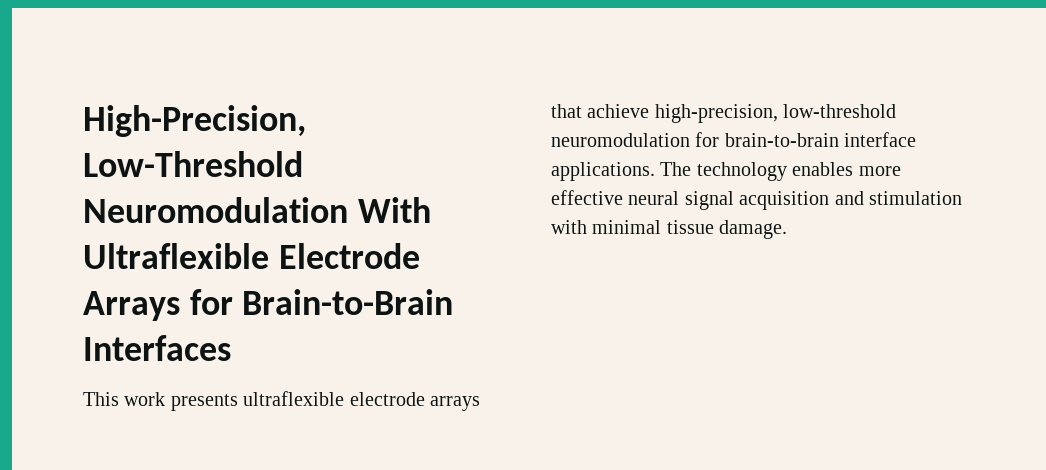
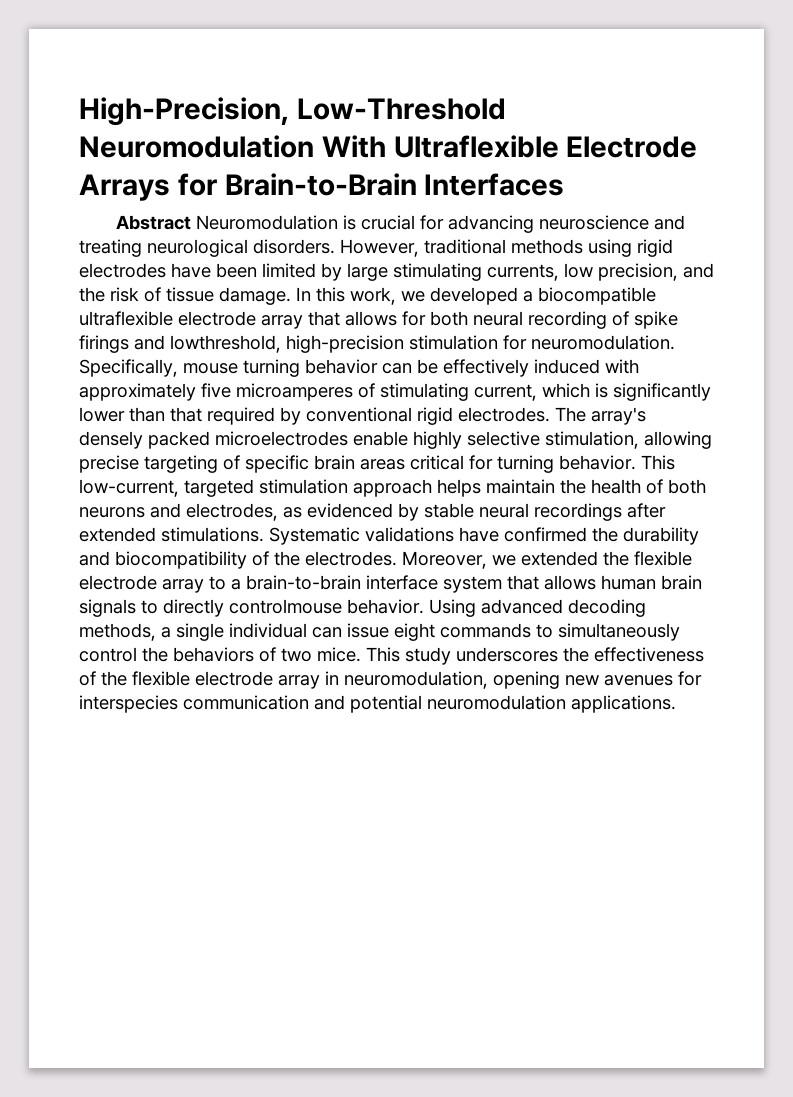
- This work presents ultraflexible electrode arrays that achieve high-precision, low-threshold neuromodulation for brain-to-brain interface applications. The technology enables more effective neural signal acquisition and stimulation with minimal tissue damage.
+ Abstract Neuromodulation is crucial for advancing neuroscience and treating neurological disorders. However, traditional methods using rigid electrodes have been limited by large stimulating currents, low precision, and the risk of tissue damage. In this work, we developed a biocompatible ultraflexible electrode array that allows for both neural recording of spike firings and lowthreshold, high-precision stimulation for neuromodulation. Specifically, mouse turning behavior can be effectively induced with approximately five microamperes of stimulating current, which is significantly lower than that required by conventional rigid electrodes. The array's densely packed microelectrodes enable highly selective stimulation, allowing precise targeting of specific brain areas critical for turning behavior. This low-current, targeted stimulation approach helps maintain the health of both neurons and electrodes, as evidenced by stable neural recordings after extended stimulations. Systematic validations have confirmed the durability and biocompatibility of the electrodes. Moreover, we extended the flexible electrode array to a brain-to-brain interface system that allows human brain signals to directly controlmouse behavior. Using advanced decoding methods, a single individual can issue eight commands to simultaneously control the behaviors of two mice. This study underscores the effectiveness of the flexible electrode array in neuromodulation, opening new avenues for interspecies communication and potential neuromodulation applications.

